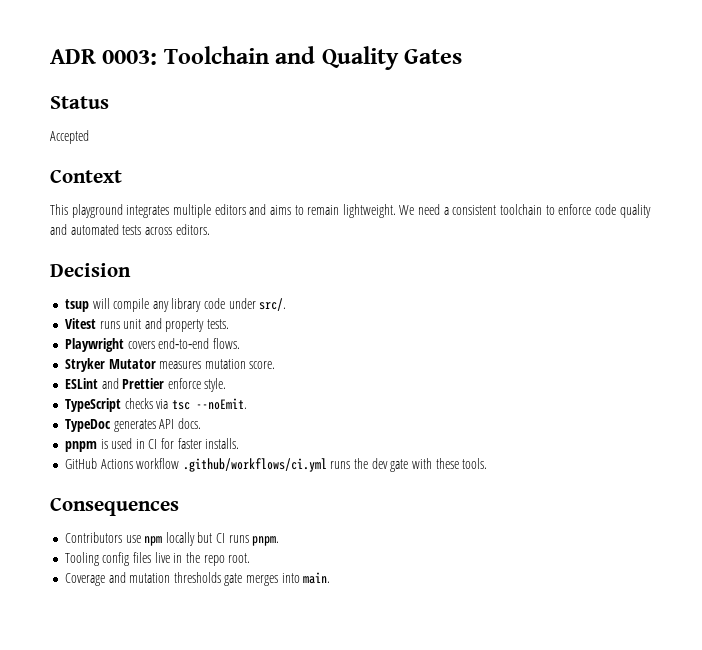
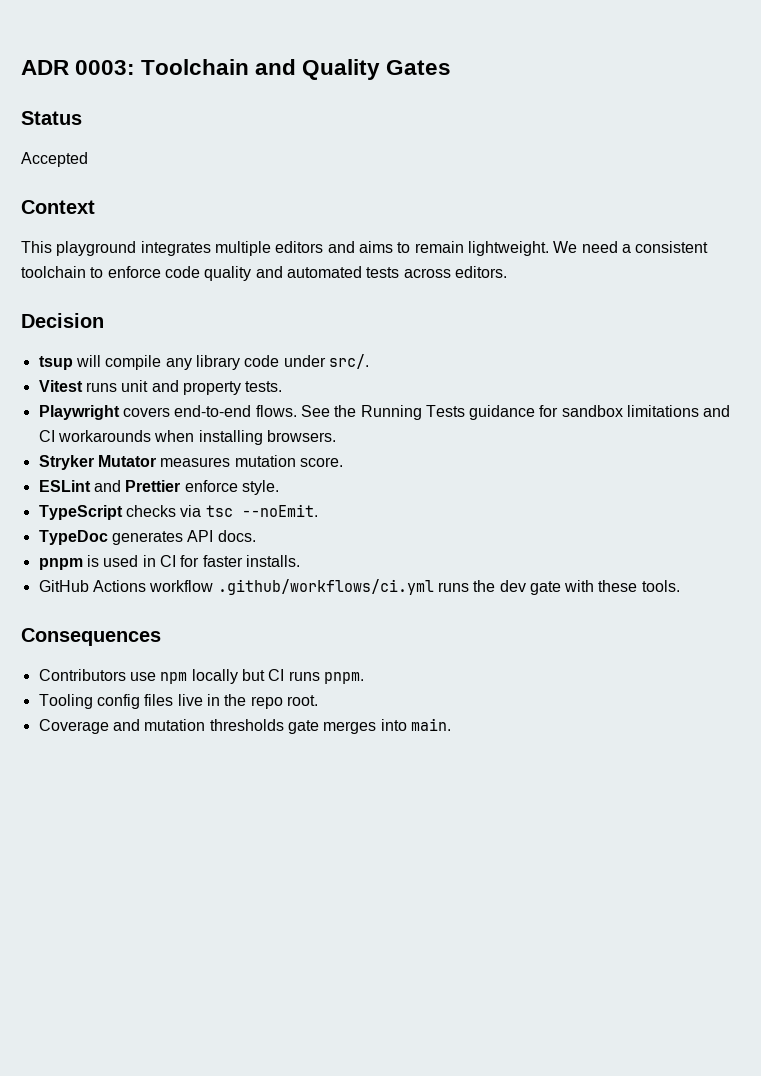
+ See the Running Tests guidance for sandbox limitations and CI workarounds when installing browsers.

